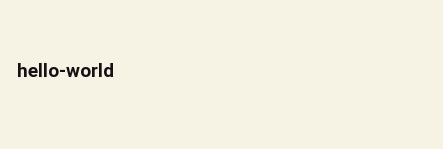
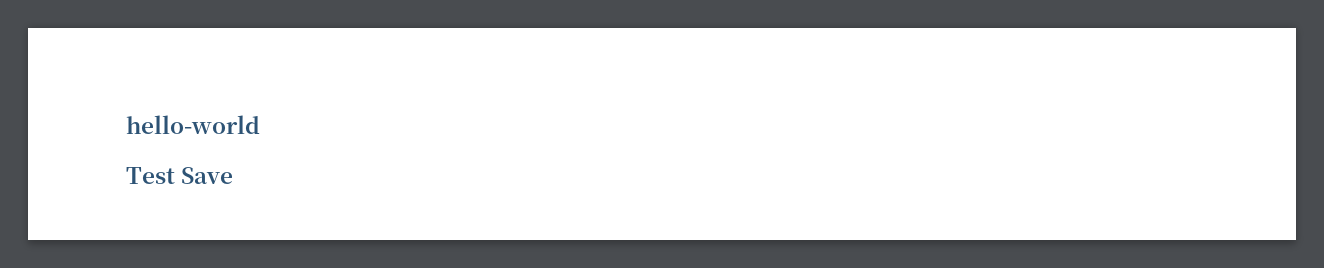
+ Test Save

